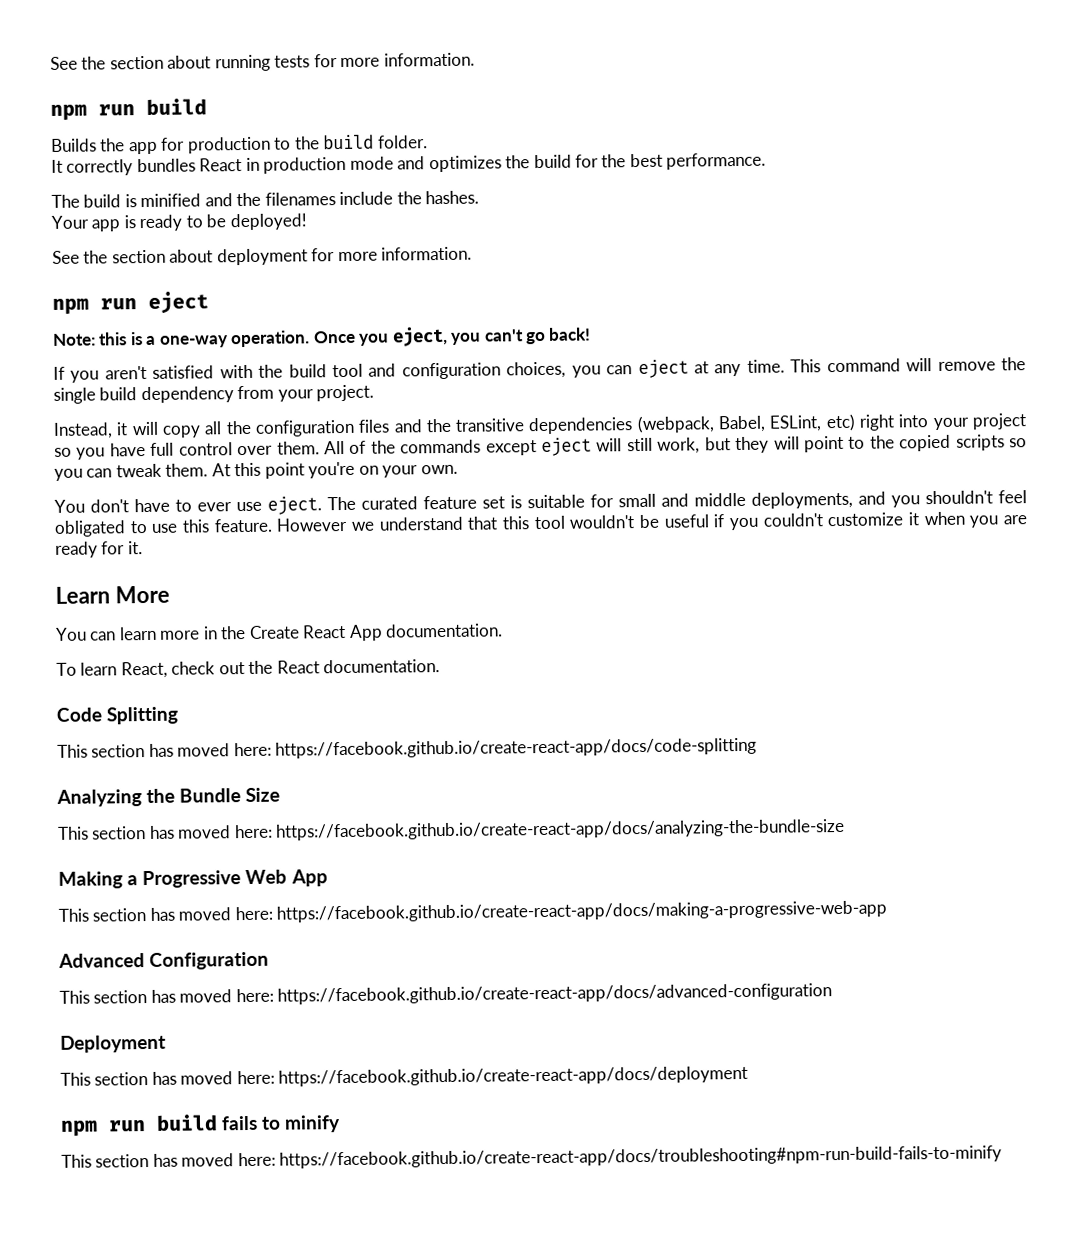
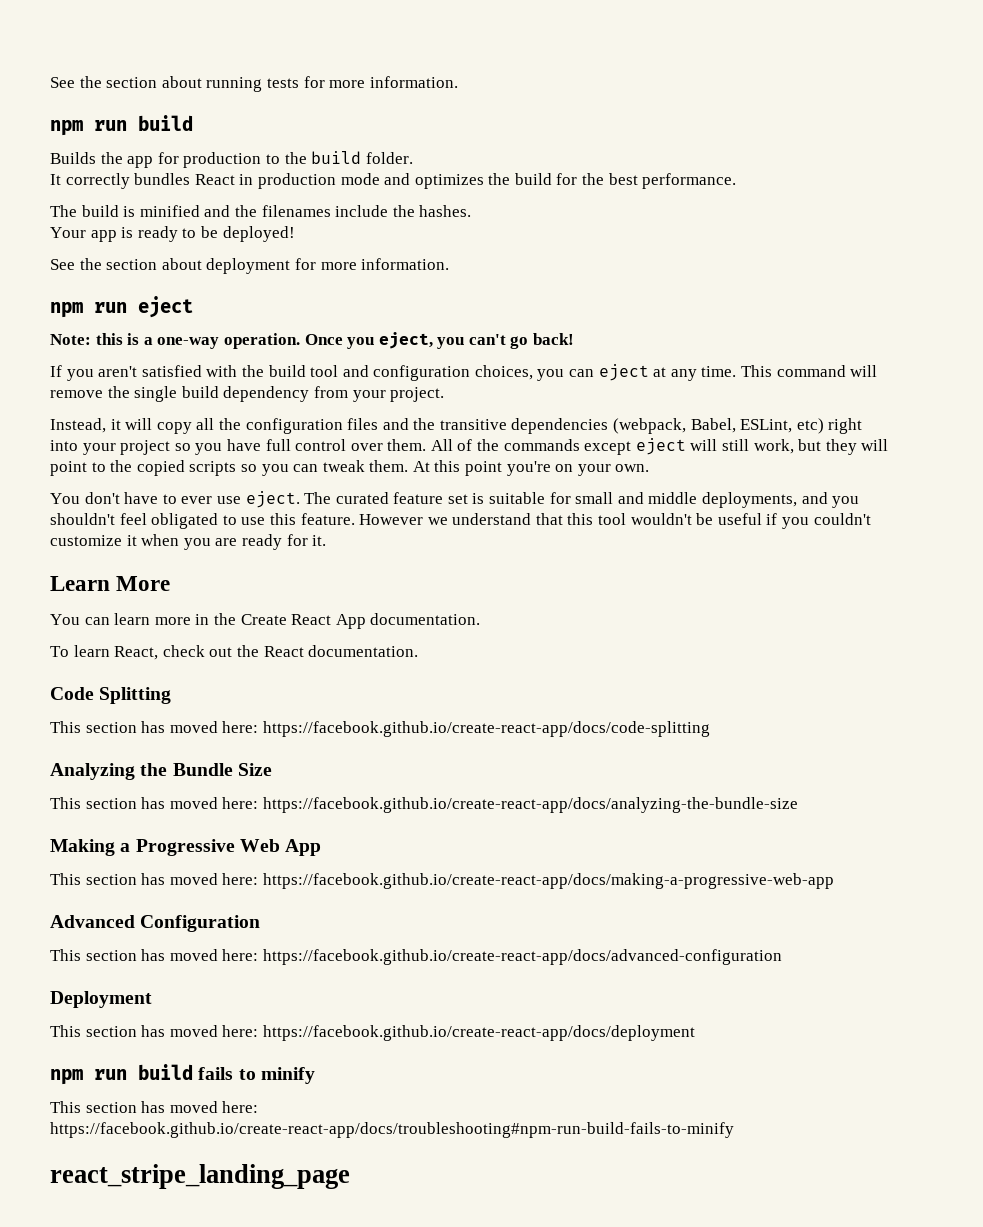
+ react_stripe_landing_page

